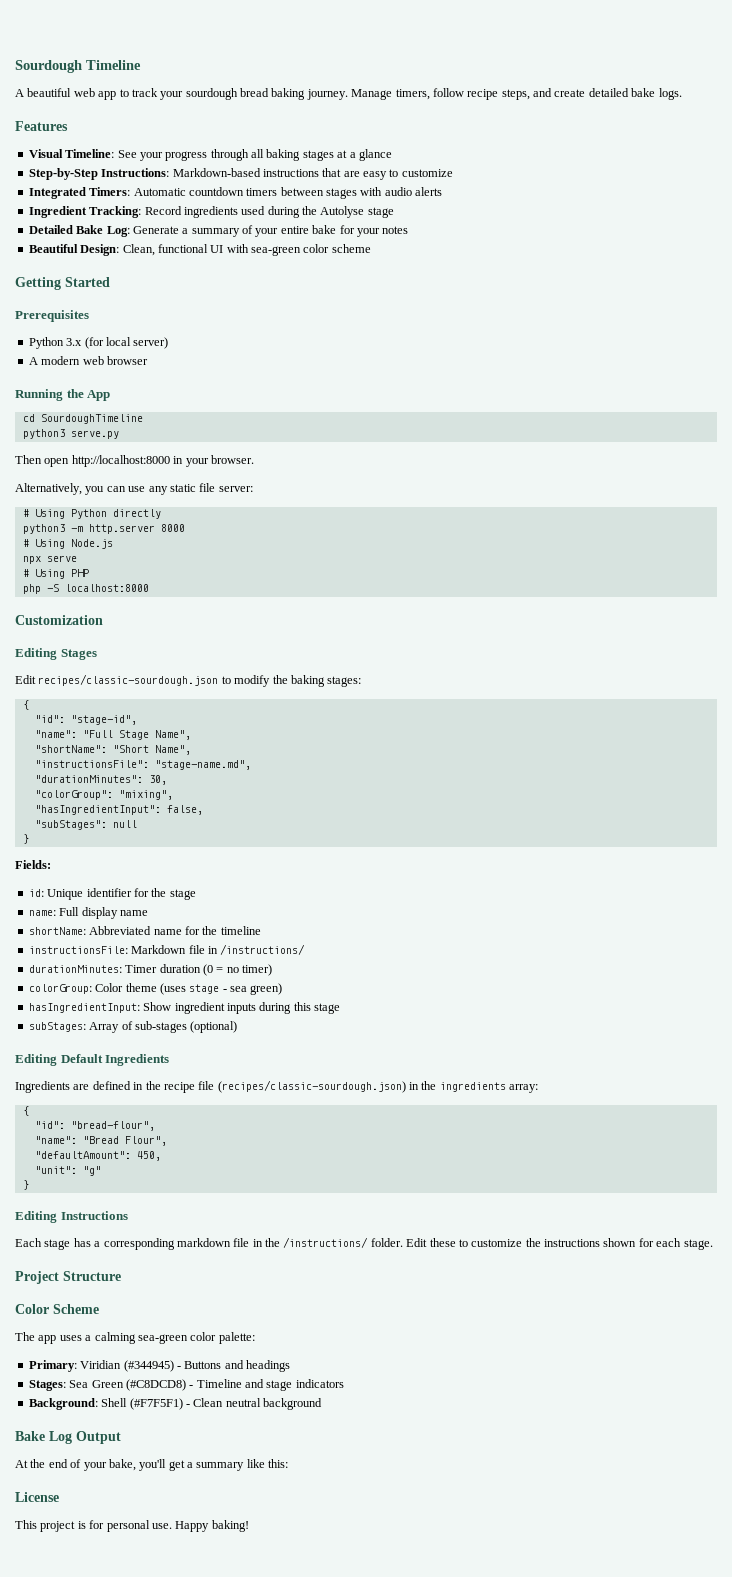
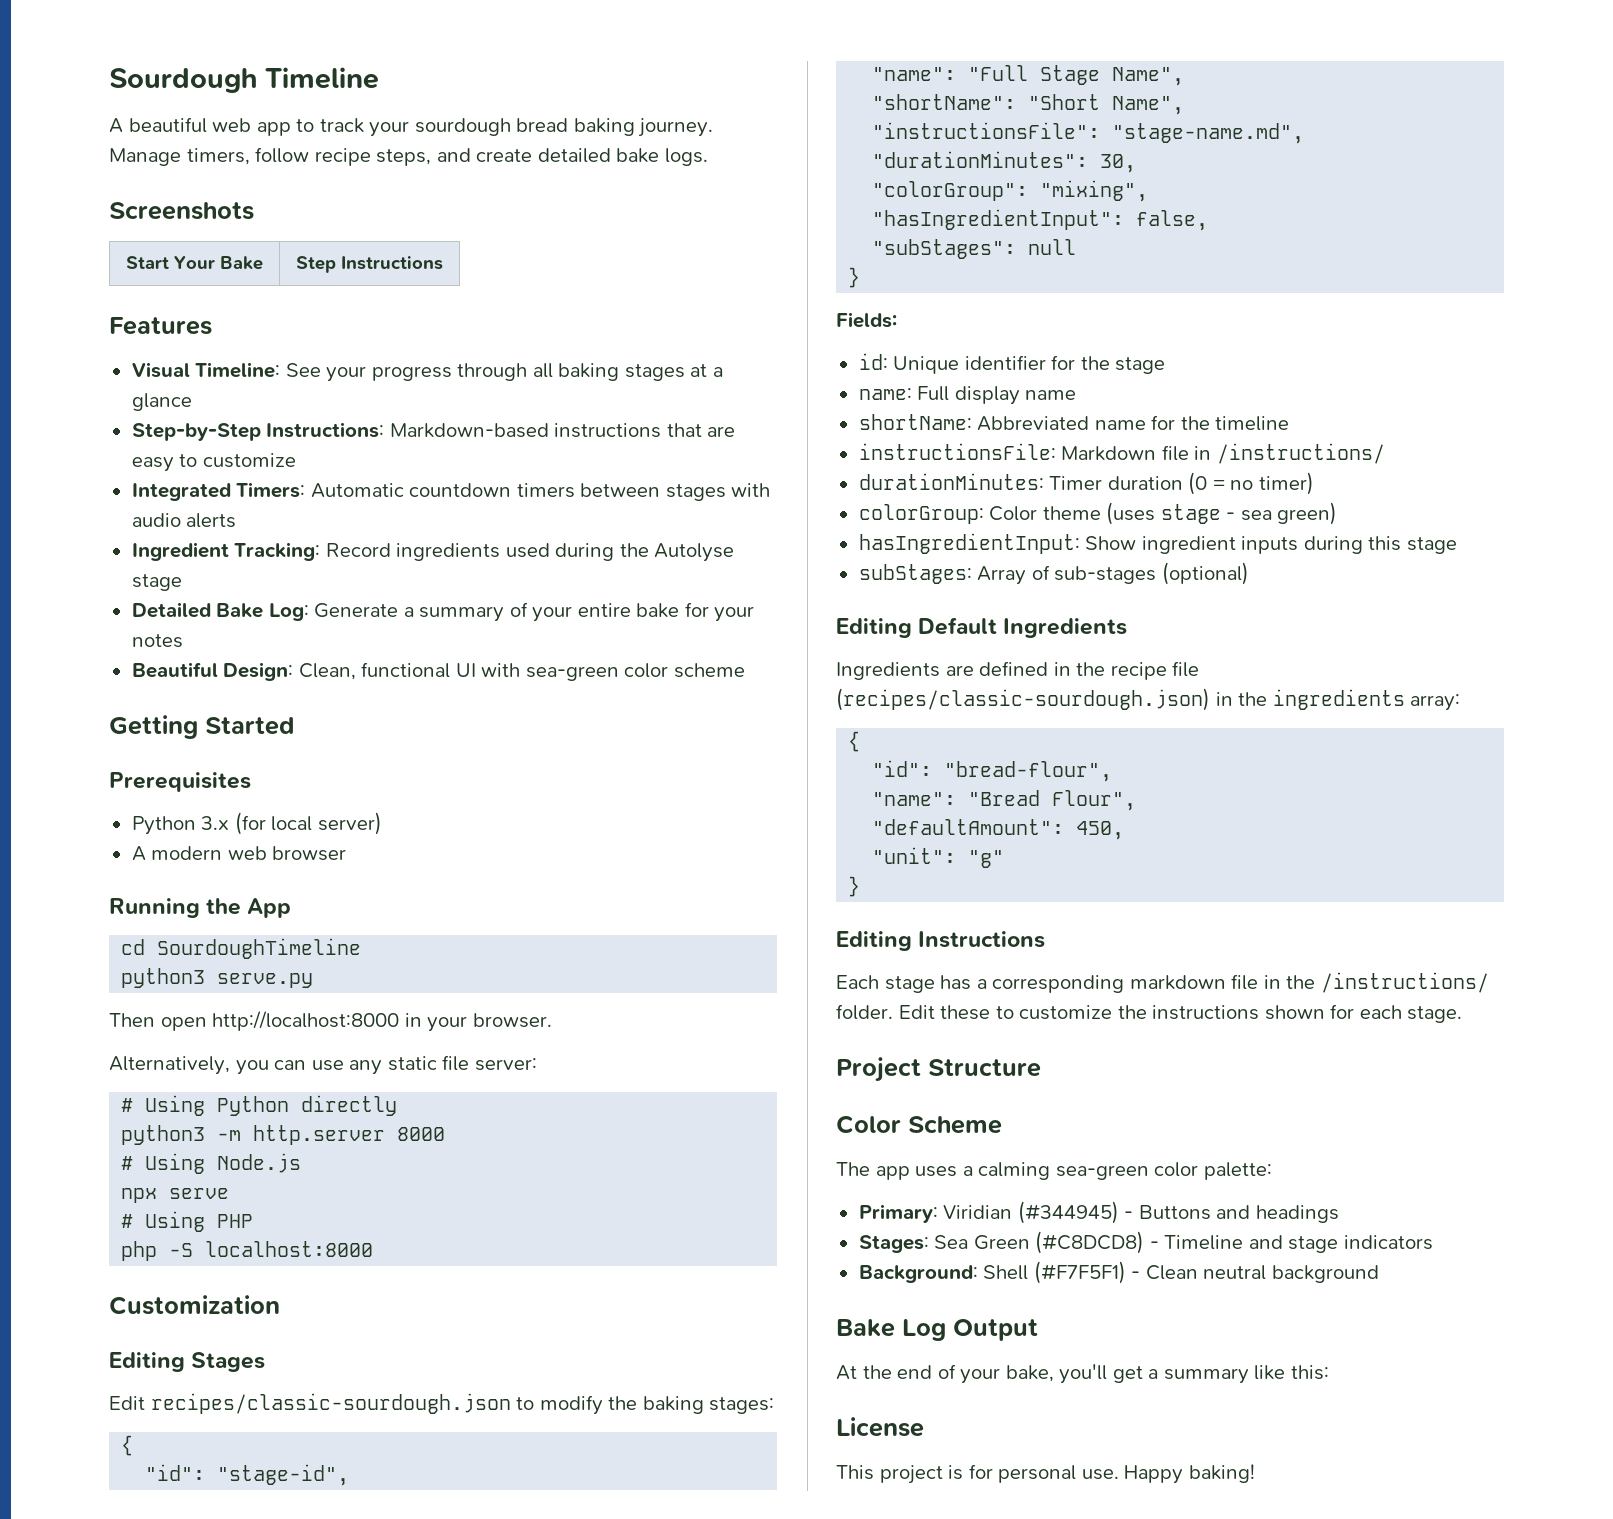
+ Screenshots
+ Start Your Bake | Step Instructions

